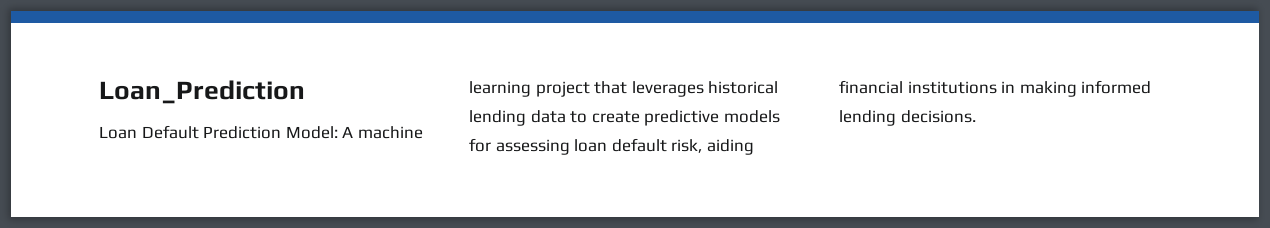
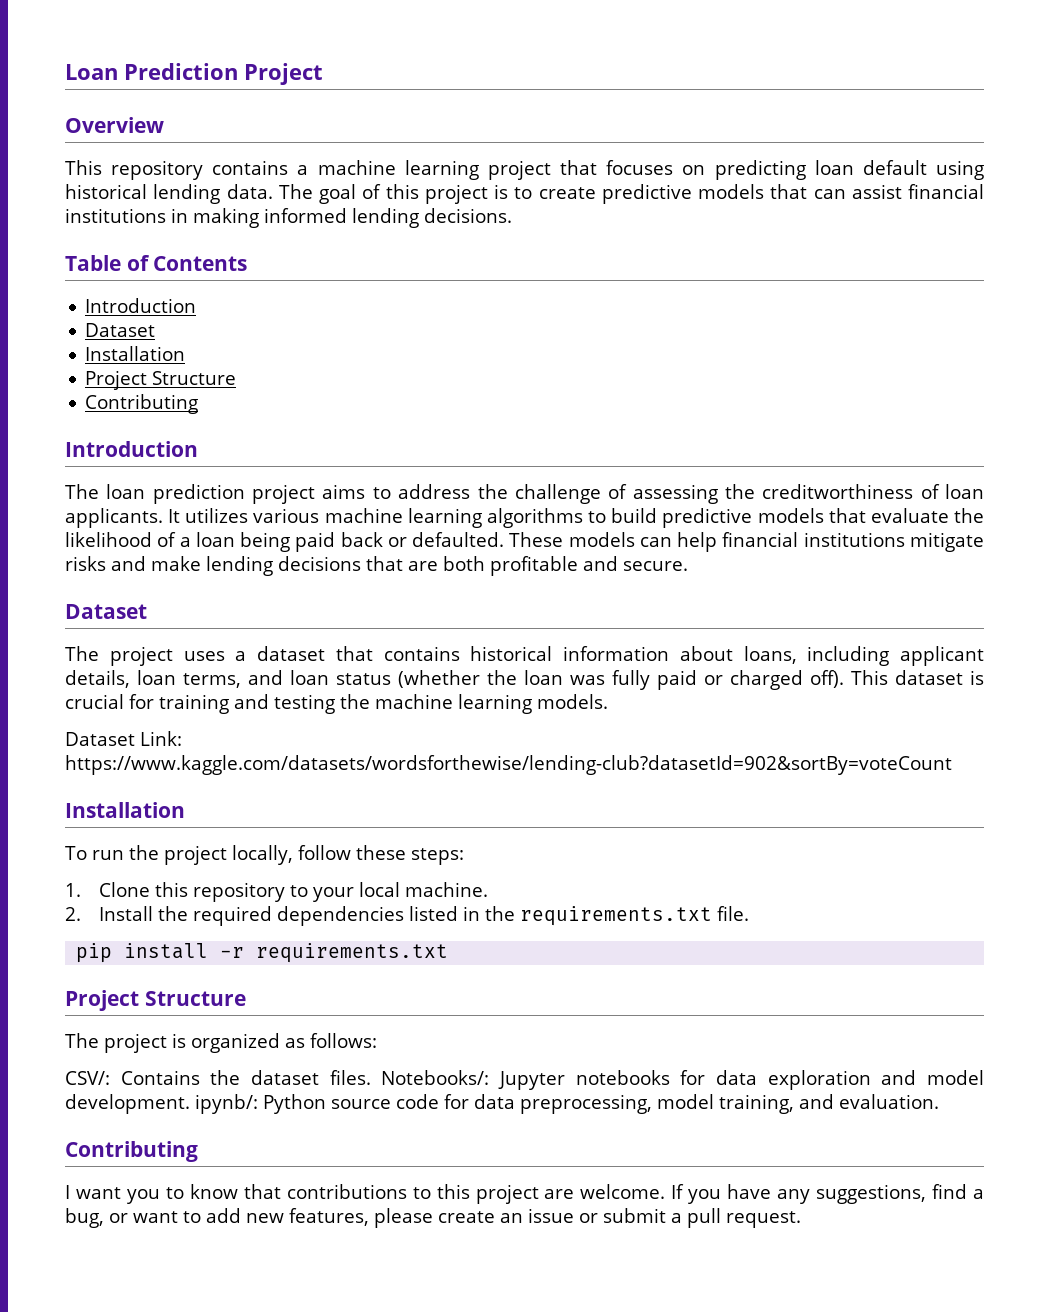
- Loan_Prediction
- Loan Default Prediction Model: A machine learning project that leverages historical lending data to create predictive models for assessing loan default risk, aiding financial institutions in making informed lending decisions.
+ Loan Prediction Project
+ Overview
+ This repository contains a machine learning project that focuses on predicting loan default using historical lending data. The goal of this project is to create predictive models that can assist financial institutions in making informed lending decisions.
+ Table of Contents
+ Introduction
+ Dataset
+ Installation
+ Project Structure
+ Contributing
+ Introduction
+ The loan prediction project aims to address the challenge of assessing the creditworthiness of loan applicants. It utilizes various machine learning algorithms to build predictive models that evaluate the likelihood of a loan being paid back or defaulted. These models can help financial institutions mitigate risks and make lending decisions that are both profitable and secure.
+ Dataset
+ The project uses a dataset that contains historical information about loans, including applicant details, loan terms, and loan status (whether the loan was fully paid or charged off). This dataset is crucial for training and testing the machine learning models.
+ Dataset Link: https://www.kaggle.com/datasets/wordsforthewise/lending-club?datasetId=902&sortBy=voteCount
+ Installation
+ To run the project locally, follow these steps:
+ 1. Clone this repository to your local machine.
+ 2. Install the required dependencies listed in the requirements.txt file.
+ pip install -r requirements.txt
+ Project Structure
+ The project is organized as follows:
+ CSV/: Contains the dataset files. Notebooks/: Jupyter notebooks for data exploration and model development. ipynb/: Python source code for data preprocessing, model training, and evaluation.
+ Contributing
+ I want you to know that contributions to this project are welcome. If you have any suggestions, find a bug, or want to add new features, please create an issue or submit a pull request.

